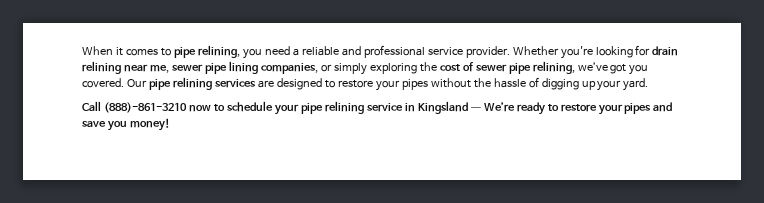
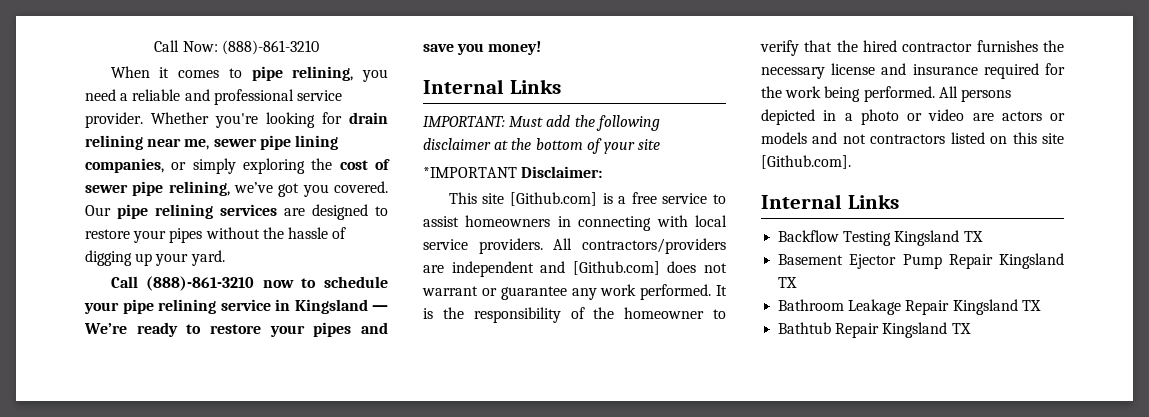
+ Call Now: (888)-861-3210
  Call (888)-861-3210 now to schedule your pipe relining service in Kingsland — We’re ready to restore your pipes and save you money!
+ Internal Links
+ IMPORTANT: Must add the following disclaimer at the bottom of your site
+ *IMPORTANT Disclaimer:
+ This site [Github.com] is a free service to assist homeowners in connecting with local service providers. All contractors/providers are independent and [Github.com] does not warrant or guarantee any work performed. It is the responsibility of the homeowner to verify that the hired contractor furnishes the necessary license and insurance required for the work being performed. All persons depicted in a photo or video are actors or models and not contractors listed on this site [Github.com].
+ Internal Links
+ Backflow Testing Kingsland TX
+ Basement Ejector Pump Repair Kingsland TX
+ Bathroom Leakage Repair Kingsland TX
+ Bathtub Repair Kingsland TX

